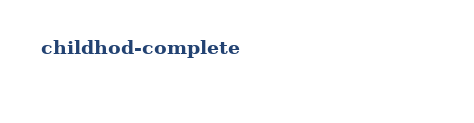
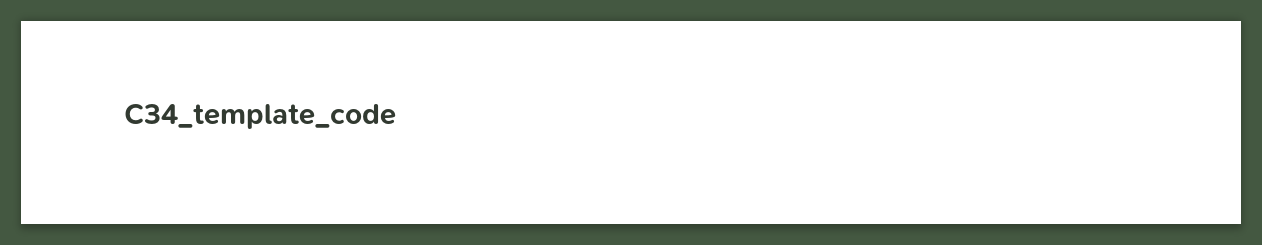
- childhod-complete
+ C34_template_code

